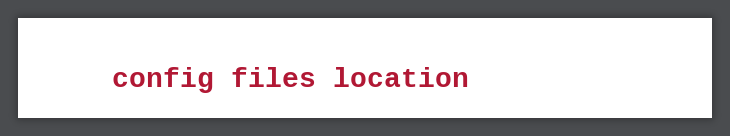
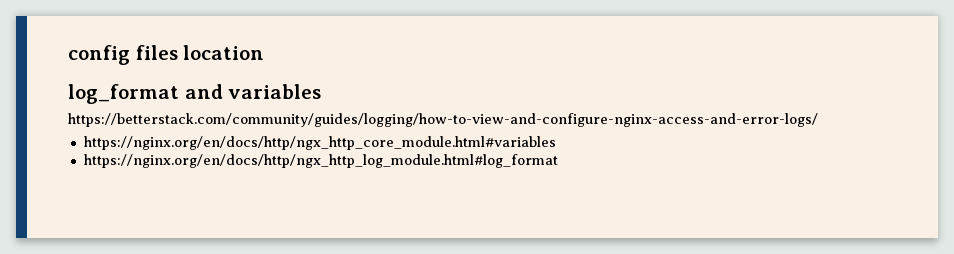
+ log_format and variables
+ https://betterstack.com/community/guides/logging/how-to-view-and-configure-nginx-access-and-error-logs/
+ https://nginx.org/en/docs/http/ngx_http_core_module.html#variables
+ https://nginx.org/en/docs/http/ngx_http_log_module.html#log_format

